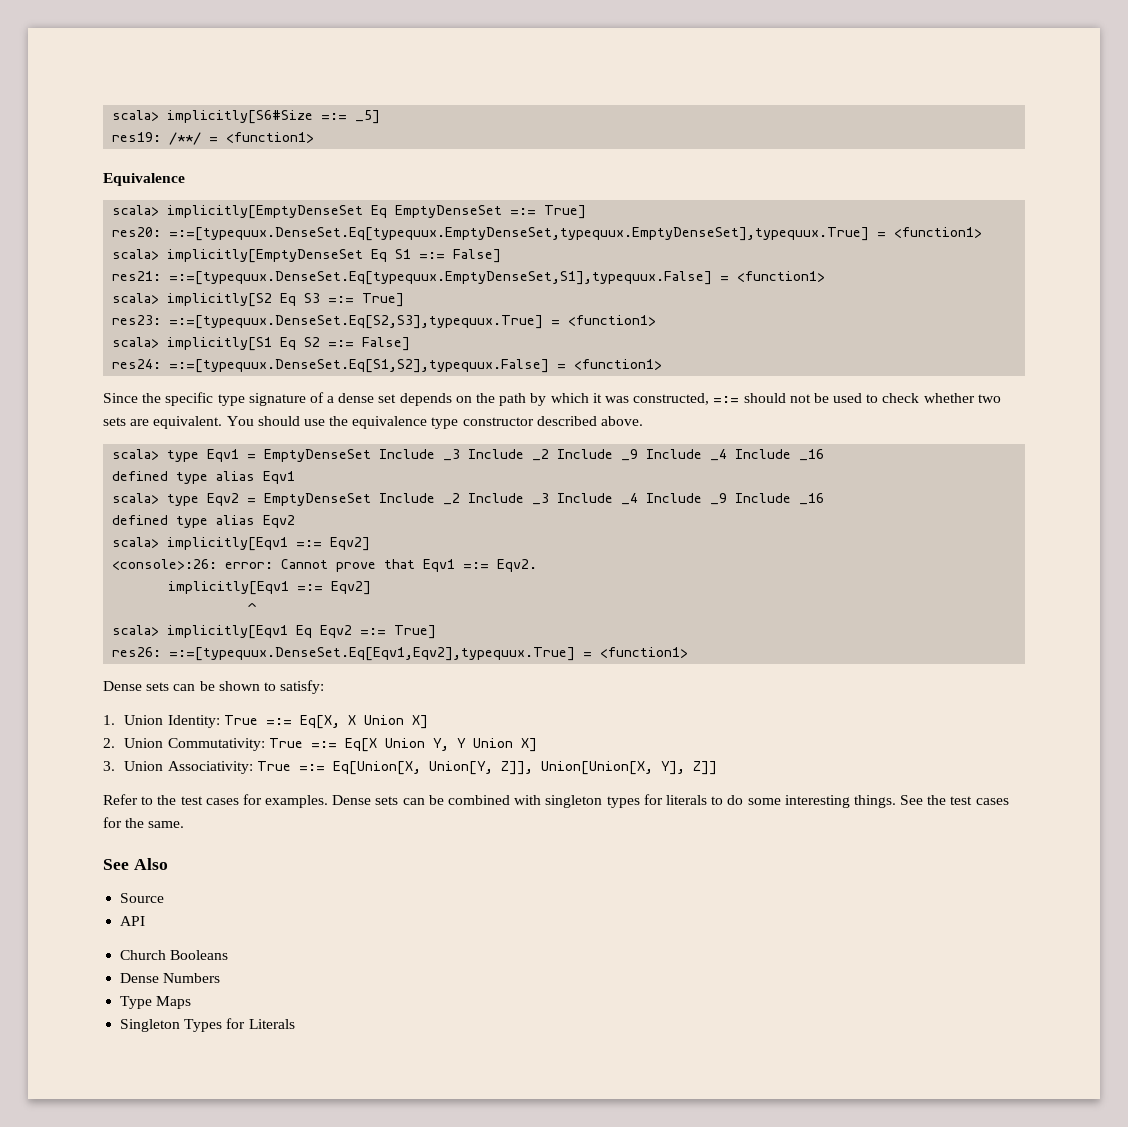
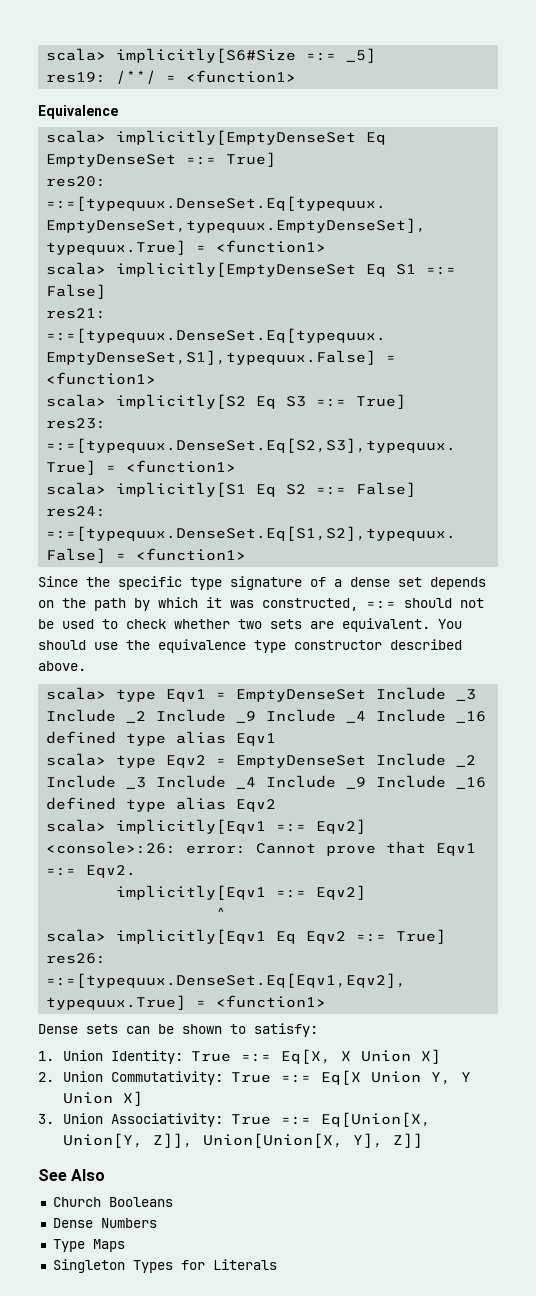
- Refer to the test cases for examples. Dense sets can be combined with singleton types for literals to do some interesting things. See the test cases for the same.
- Source
- API

